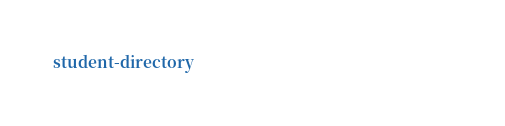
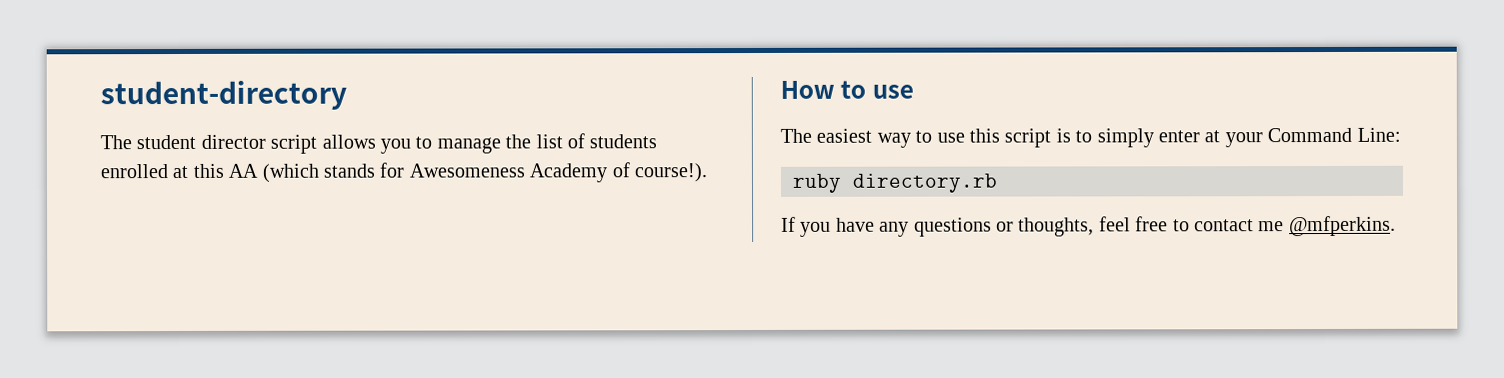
+ The student director script allows you to manage the list of students enrolled at this AA (which stands for Awesomeness Academy of course!).
+ How to use
+ The easiest way to use this script is to simply enter at your Command Line:
+ ruby directory.rb
+ If you have any questions or thoughts, feel free to contact me @mfperkins.

